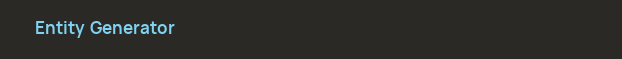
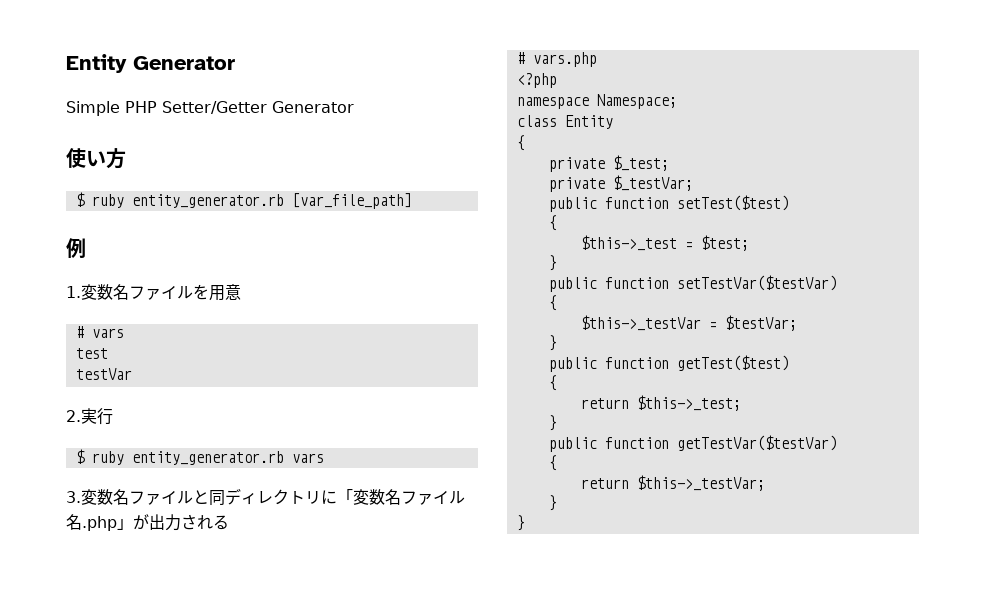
+ Simple PHP Setter/Getter Generator
+ 使い方
+ $ ruby entity_generator.rb [var_file_path]
+ 例
+ 1.変数名ファイルを用意
+ # vars
+ test
+ testVar
+ 2.実行
+ $ ruby entity_generator.rb vars
+ 3.変数名ファイルと同ディレクトリに「変数名ファイル名.php」が出力される
+ # vars.php
+ <?php
+ namespace Namespace;
+ class Entity
+ {
+ private $_test;
+ private $_testVar;
+ public function setTest($test)
+ {
+ $this->_test = $test;
+ }
+ public function setTestVar($testVar)
+ {
+ $this->_testVar = $testVar;
+ }
+ public function getTest($test)
+ {
+ return $this->_test;
+ }
+ public function getTestVar($testVar)
+ {
+ return $this->_testVar;
+ }
+ }

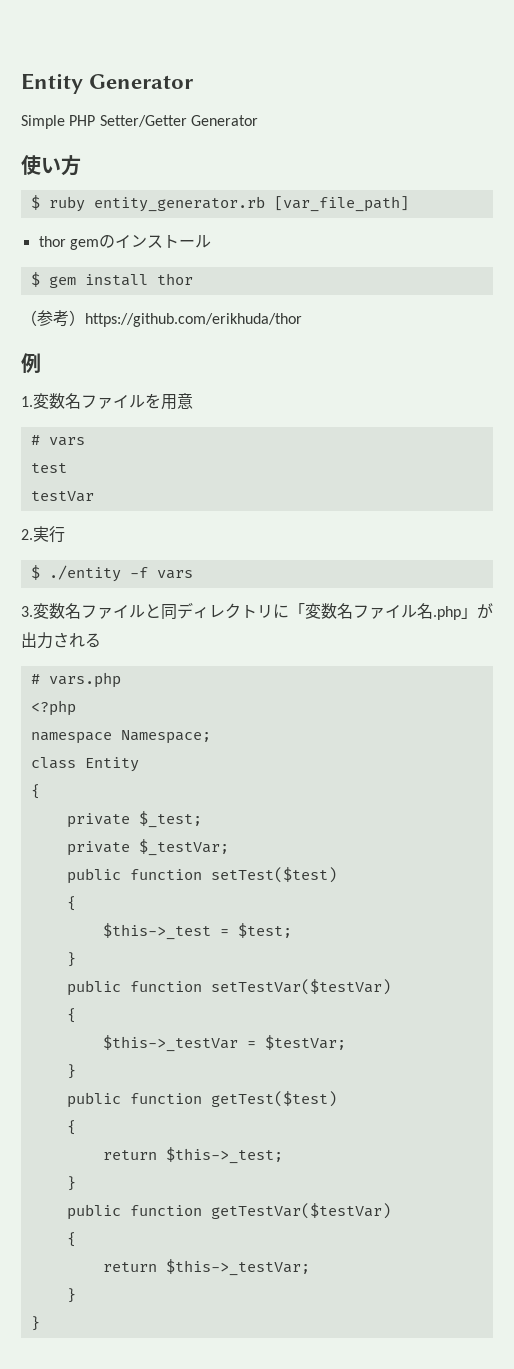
+ thor gemのインストール
+ $ gem install thor
+ （参考）https://github.com/erikhuda/thor
- $ ruby entity_generator.rb vars
+ $ ./entity -f vars

